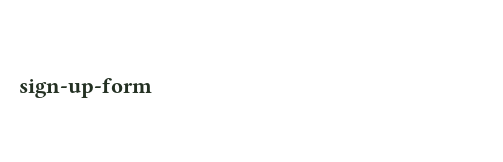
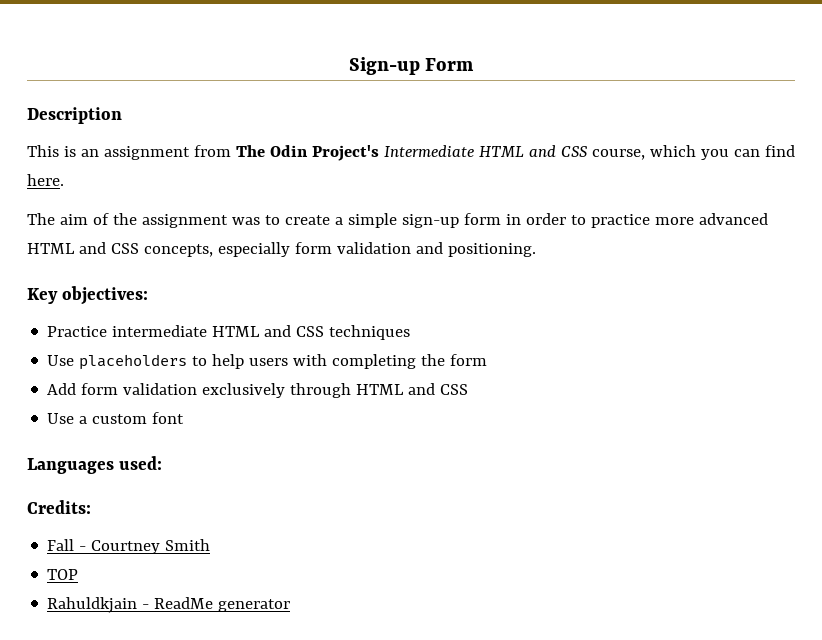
- sign-up-form
+ Sign-up Form
+ Description
+ This is an assignment from The Odin Project's Intermediate HTML and CSS course, which you can find here.
+ The aim of the assignment was to create a simple sign-up form in order to practice more advanced HTML and CSS concepts, especially form validation and positioning.
+ Key objectives:
+ Practice intermediate HTML and CSS techniques
+ Use placeholders to help users with completing the form
+ Add form validation exclusively through HTML and CSS
+ Use a custom font
+ Languages used:
+ Credits:
+ Fall - Courtney Smith
+ TOP
+ Rahuldkjain - ReadMe generator

